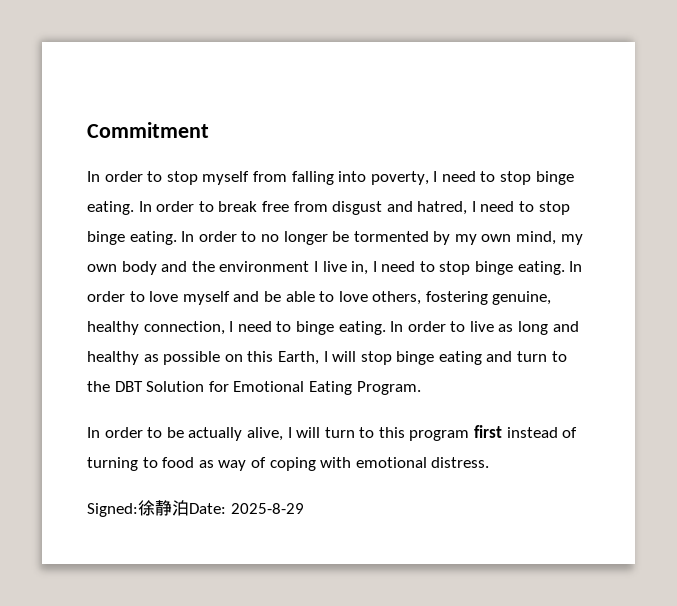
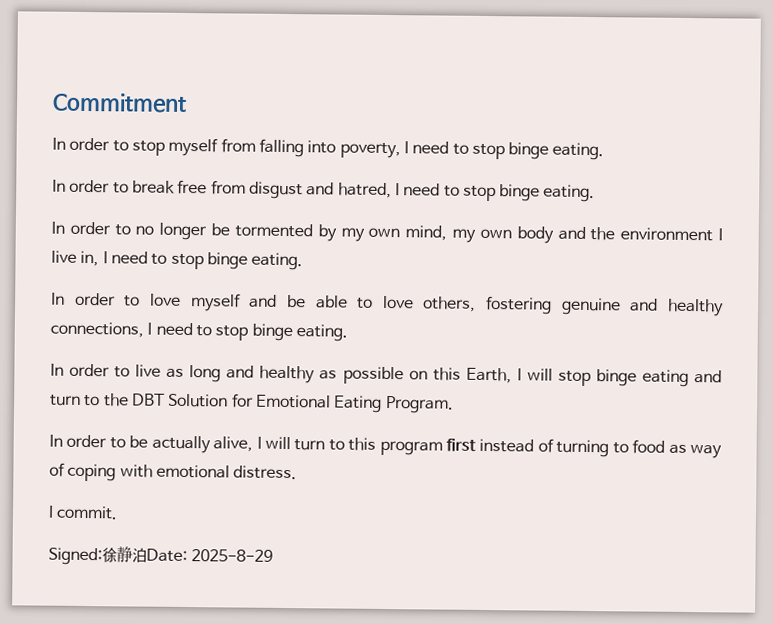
- In order to stop myself from falling into poverty, I need to stop binge eating. In order to break free from disgust and hatred, I need to stop binge eating. In order to no longer be tormented by my own mind, my own body and the environment I live in, I need to stop binge eating. In order to love myself and be able to love others, fostering genuine, healthy connection, I need to binge eating. In order to live as long and healthy as possible on this Earth, I will stop binge eating and turn to the DBT Solution for Emotional Eating Program.
+ In order to stop myself from falling into poverty, I need to stop binge eating.
+ In order to break free from disgust and hatred, I need to stop binge eating.
+ In order to no longer be tormented by my own mind, my own body and the environment I live in, I need to stop binge eating.
+ In order to love myself and be able to love others, fostering genuine and healthy connections, I need to stop binge eating.
+ In order to live as long and healthy as possible on this Earth, I will stop binge eating and turn to the DBT Solution for Emotional Eating Program.
+ I commit.

